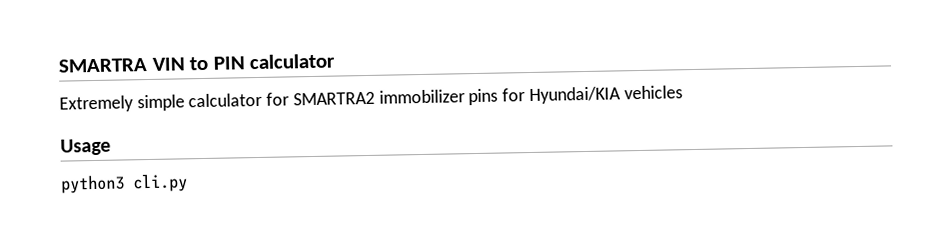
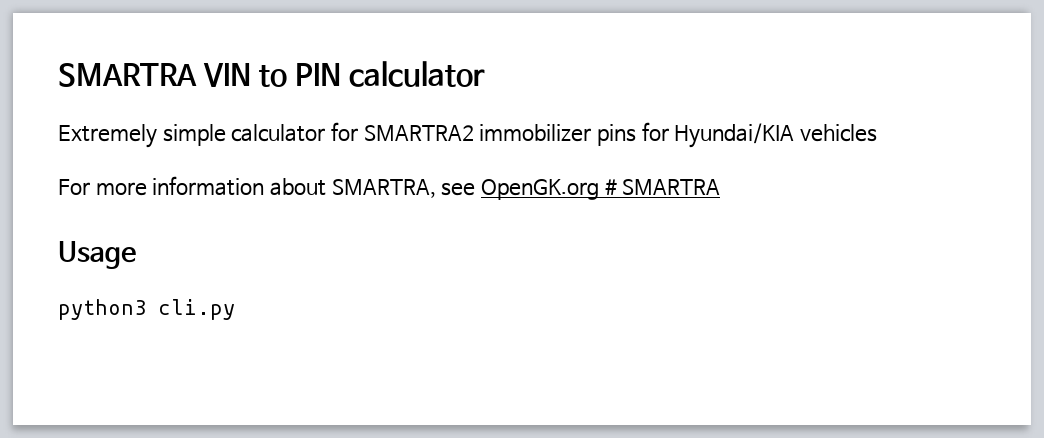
+ For more information about SMARTRA, see OpenGK.org # SMARTRA

